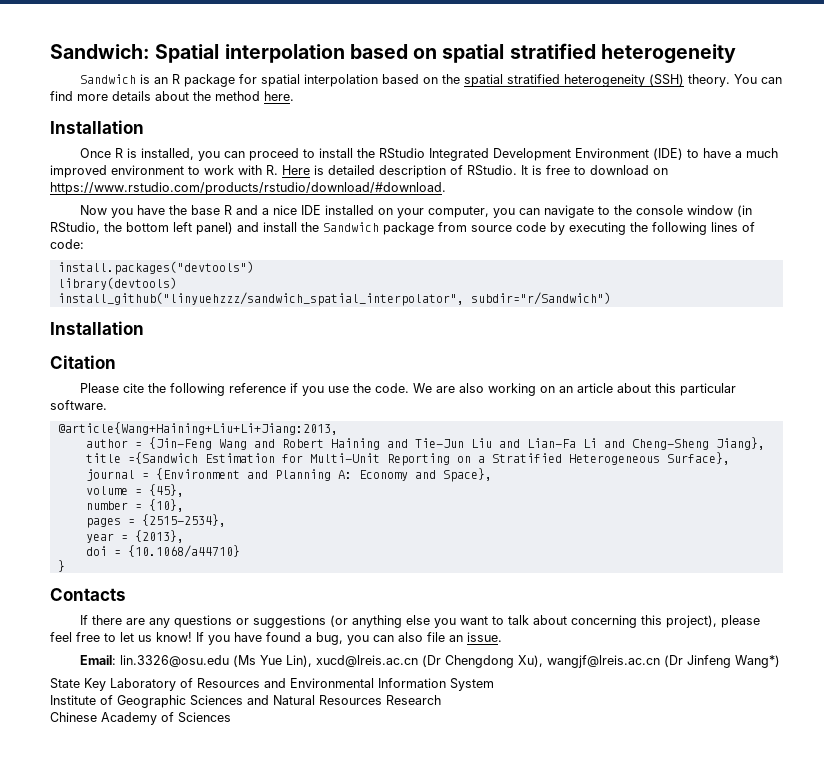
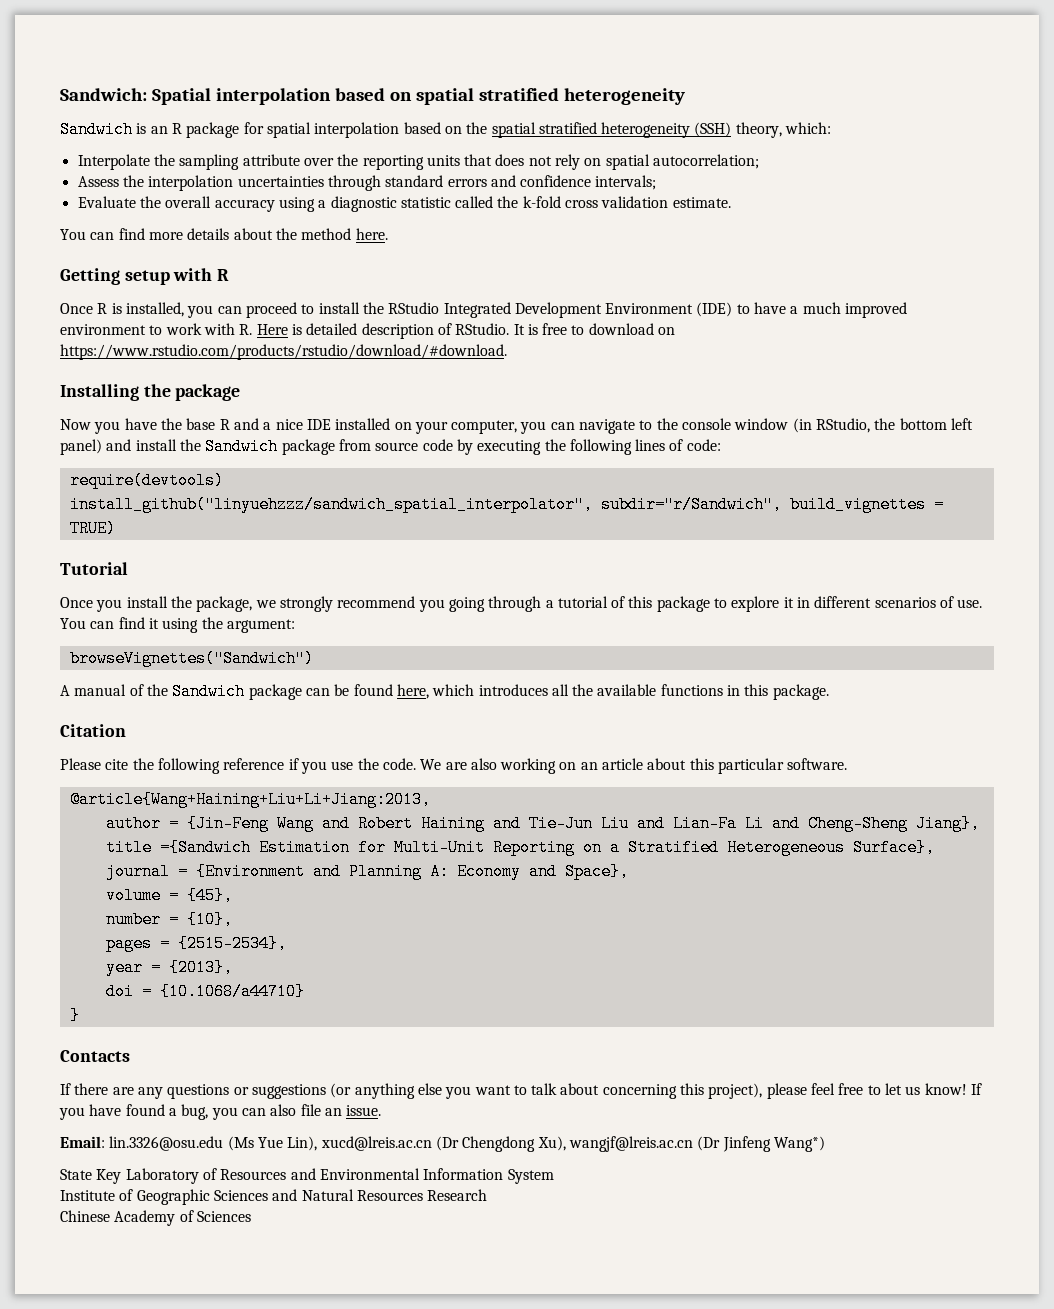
- Sandwich is an R package for spatial interpolation based on the spatial stratified heterogeneity (SSH) theory. You can find more details about the method here.
- Installation
+ Sandwich is an R package for spatial interpolation based on the spatial stratified heterogeneity (SSH) theory, which:
+ Interpolate the sampling attribute over the reporting units that does not rely on spatial autocorrelation;
+ Assess the interpolation uncertainties through standard errors and confidence intervals;
+ Evaluate the overall accuracy using a diagnostic statistic called the k-fold cross validation estimate.
+ You can find more details about the method here.
+ Getting setup with R
+ Installing the package
- install.packages("devtools")
- library(devtools)
+ require(devtools)
- install_github("linyuehzzz/sandwich_spatial_interpolator", subdir="r/Sandwich")
- Installation
+ install_github("linyuehzzz/sandwich_spatial_interpolator", subdir="r/Sandwich", build_vignettes = TRUE)
+ Tutorial
+ Once you install the package, we strongly recommend you going through a tutorial of this package to explore it in different scenarios of use. You can find it using the argument:
+ browseVignettes("Sandwich")
+ A manual of the Sandwich package can be found here, which introduces all the available functions in this package.

